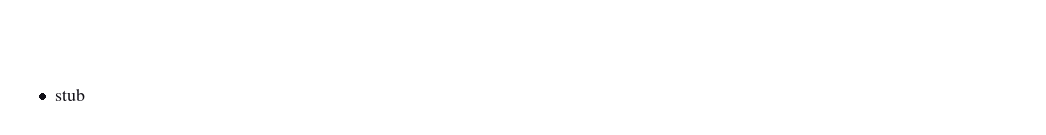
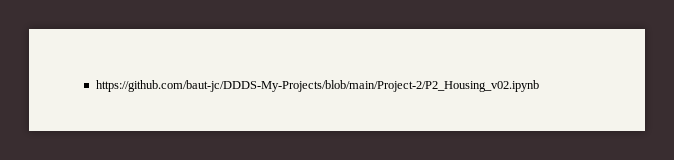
- stub
+ https://github.com/baut-jc/DDDS-My-Projects/blob/main/Project-2/P2_Housing_v02.ipynb

